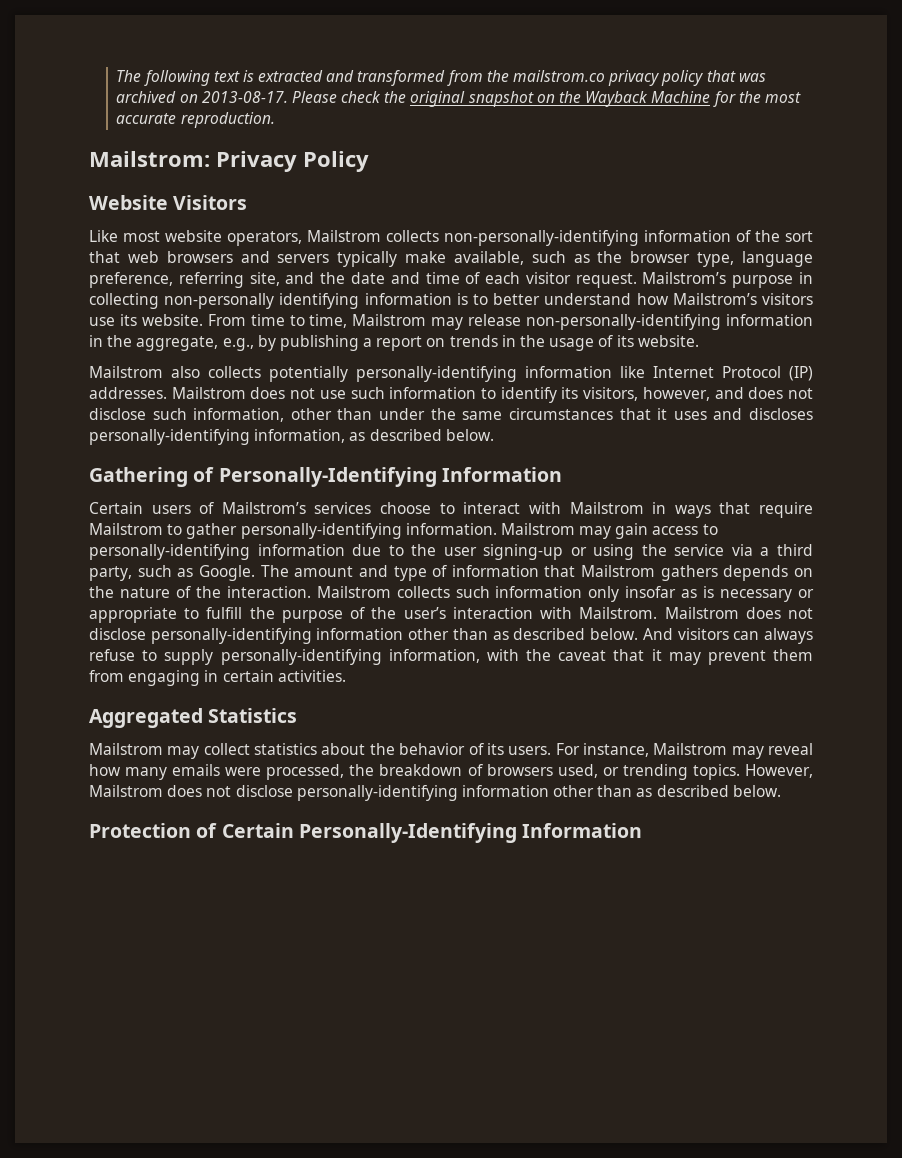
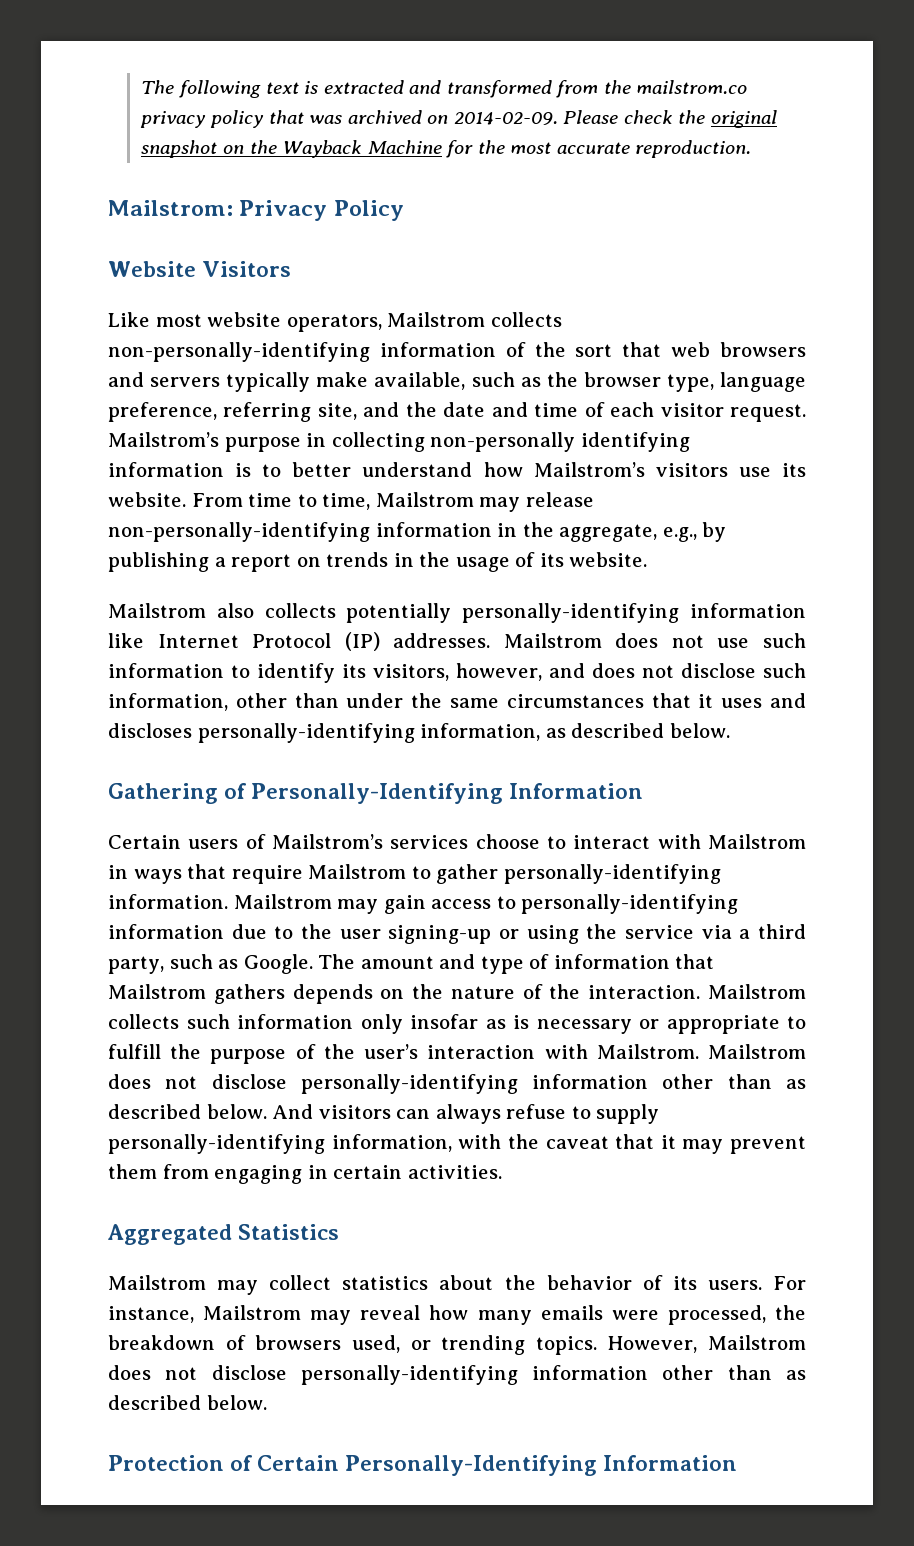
- The following text is extracted and transformed from the mailstrom.co privacy policy that was archived on 2013-08-17.
+ The following text is extracted and transformed from the mailstrom.co privacy policy that was archived on 2014-02-09.

